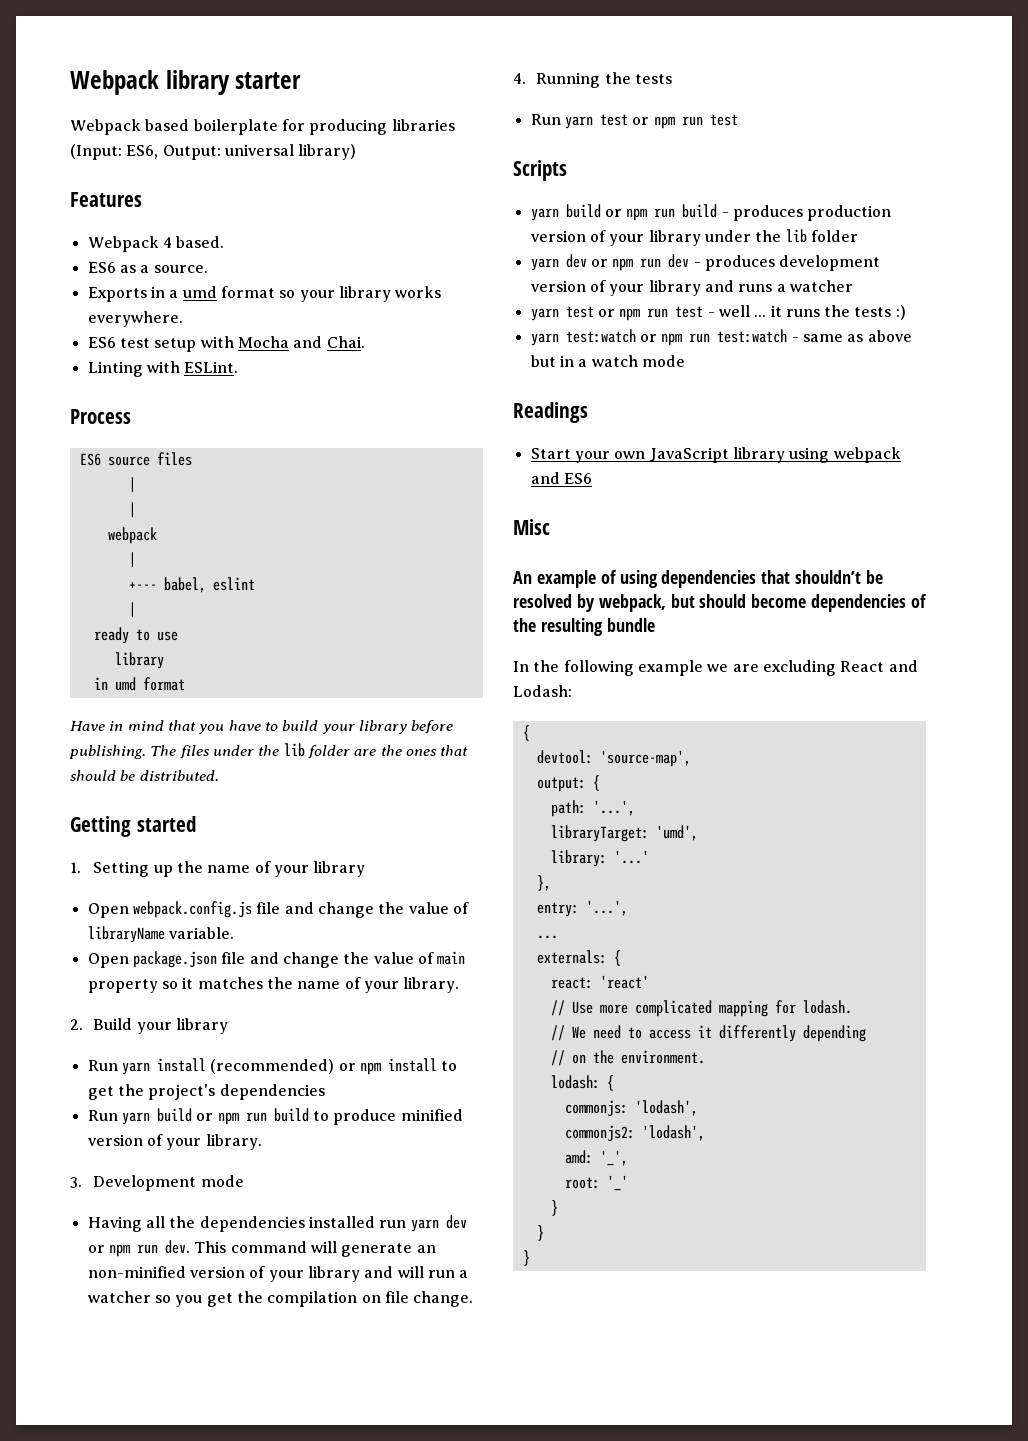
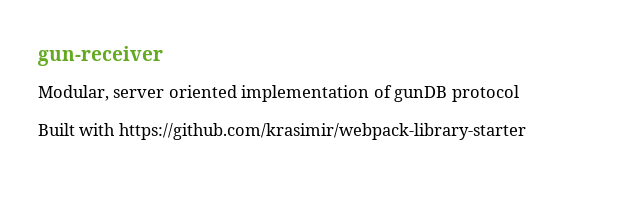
- Webpack library starter
- Webpack based boilerplate for producing libraries (Input: ES6, Output: universal library)
- Features
- Webpack 4 based.
- ES6 as a source.
- Exports in a umd format so your library works everywhere.
- ES6 test setup with Mocha and Chai.
- Linting with ESLint.
- Process
- ES6 source files
- |
- |
- webpack
- |
- +--- babel, eslint
- |
- ready to use
- library
- in umd format
- Have in mind that you have to build your library before publishing. The files under the lib folder are the ones that should be distributed.
- Getting started
- 1. Setting up the name of your library
- Open webpack.config.js file and change the value of libraryName variable.
- Open package.json file and change the value of main property so it matches the name of your library.
- 2. Build your library
- Run yarn install (recommended) or npm install to get the project's dependencies
- Run yarn build or npm run build to produce minified version of your library.
- 3. Development mode
- Having all the dependencies installed run yarn dev or npm run dev. This command will generate an non-minified version of your library and will run a watcher so you get the compilation on file change.
- 4. Running the tests
- Run yarn test or npm run test
- Scripts
- yarn build or npm run build - produces production version of your library under the lib folder
- yarn dev or npm run dev - produces development version of your library and runs a watcher
- yarn test or npm run test - well ... it runs the tests :)
- yarn test:watch or npm run test:watch - same as above but in a watch mode
- Readings
- Start your own JavaScript library using webpack and ES6
- Misc
- An example of using dependencies that shouldn’t be resolved by webpack, but should become dependencies of the resulting bundle
- In the following example we are excluding React and Lodash:
- {
- devtool: 'source-map',
- output: {
- path: '...',
- libraryTarget: 'umd',
- library: '...'
- },
- entry: '...',
- ...
- externals: {
- react: 'react'
- // Use more complicated mapping for lodash.
- // We need to access it differently depending
- // on the environment.
- lodash: {
- commonjs: 'lodash',
- commonjs2: 'lodash',
- amd: '_',
- root: '_'
- }
- }
- }
+ gun-receiver
+ Modular, server oriented implementation of gunDB protocol
+ Built with https://github.com/krasimir/webpack-library-starter

